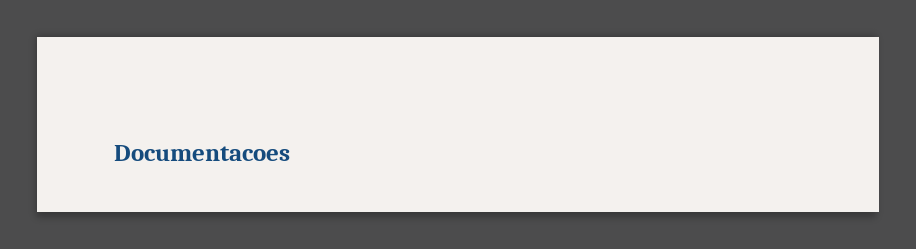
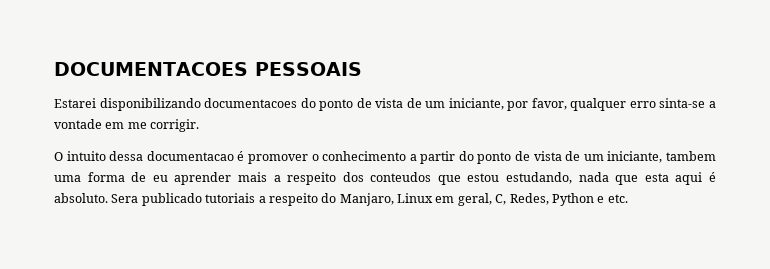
- Documentacoes
+ DOCUMENTACOES PESSOAIS
+ Estarei disponibilizando documentacoes do ponto de vista de um iniciante, por favor, qualquer erro sinta-se a vontade em me corrigir.
+ O intuito dessa documentacao é promover o conhecimento a partir do ponto de vista de um iniciante, tambem uma forma de eu aprender mais a respeito dos conteudos que estou estudando, nada que esta aqui é absoluto. Sera publicado tutoriais a respeito do Manjaro, Linux em geral, C, Redes, Python e etc.

